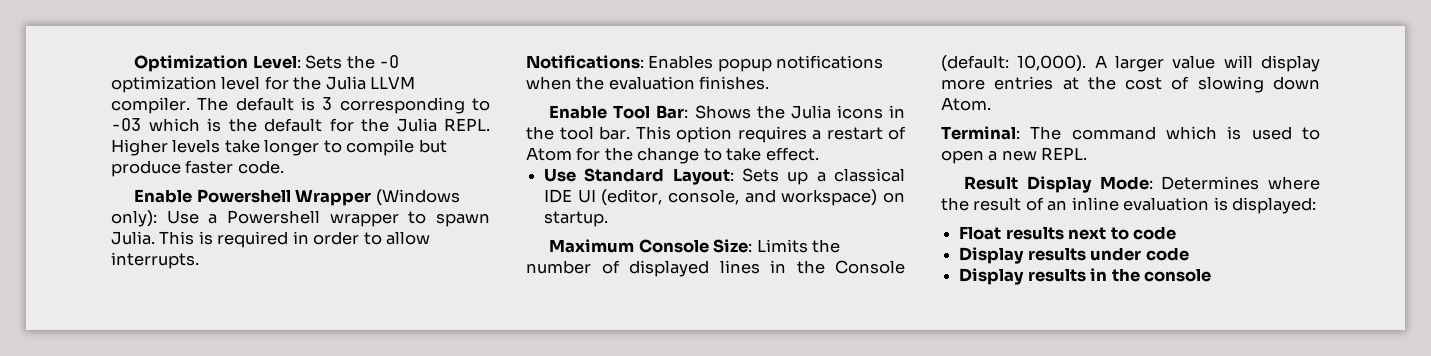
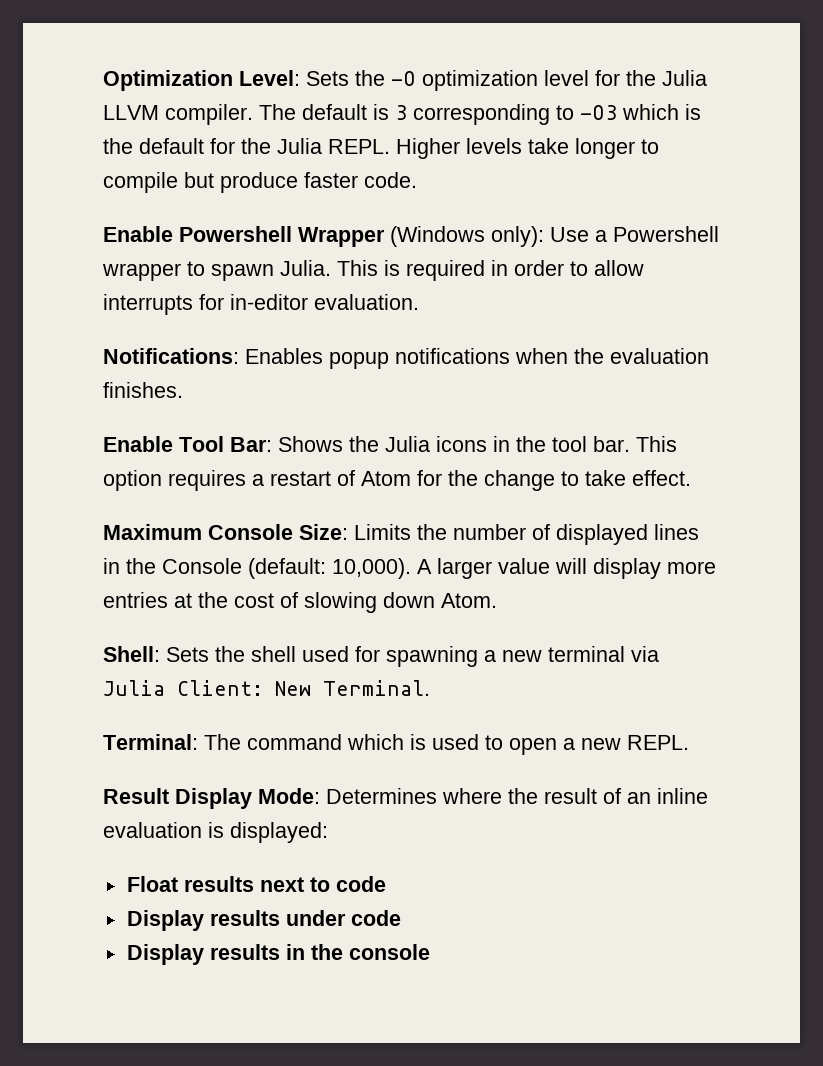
- This is required in order to allow interrupts.
+ This is required in order to allow interrupts for in-editor evaluation.
- Use Standard Layout: Sets up a classical IDE UI (editor, console, and workspace) on startup.
+ Shell: Sets the shell used for spawning a new terminal via Julia Client: New Terminal.

